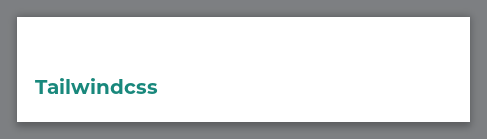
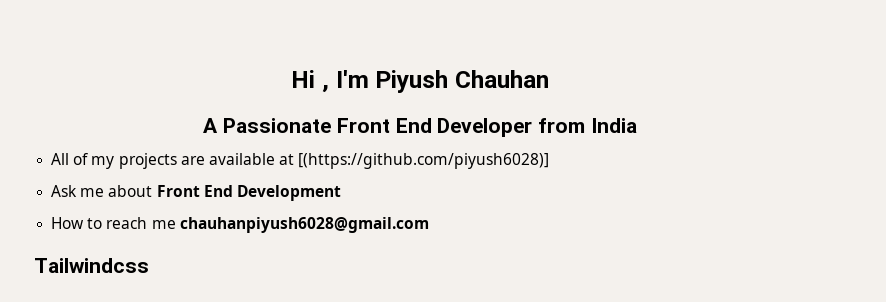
+ Hi , I'm Piyush Chauhan
+ A Passionate Front End Developer from India
+ All of my projects are available at [(https://github.com/piyush6028)]
+ Ask me about Front End Development
+ How to reach me chauhanpiyush6028@gmail.com

